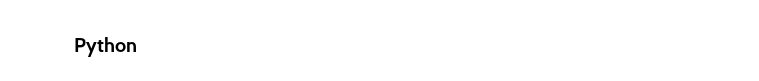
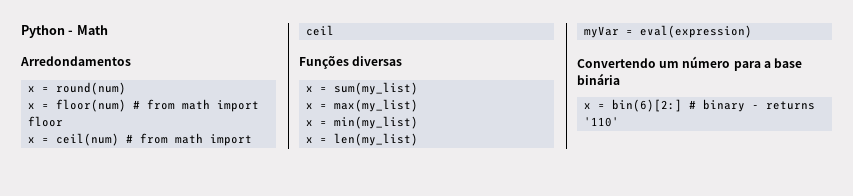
- Python
+ Python - Math
+ Arredondamentos
+ x = round(num)
+ x = floor(num) # from math import floor
+ x = ceil(num) # from math import ceil
+ Funções diversas
+ x = sum(my_list)
+ x = max(my_list)
+ x = min(my_list)
+ x = len(my_list)
+ myVar = eval(expression)
+ Convertendo um número para a base binária
+ x = bin(6)[2:] # binary - returns '110'

